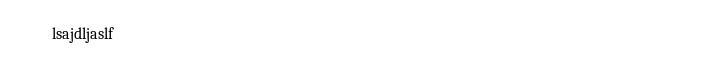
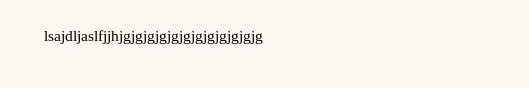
- lsajdljaslf
+ lsajdljaslfjjhjgjgjgjgjgjgjgjgjgjgjgjg

